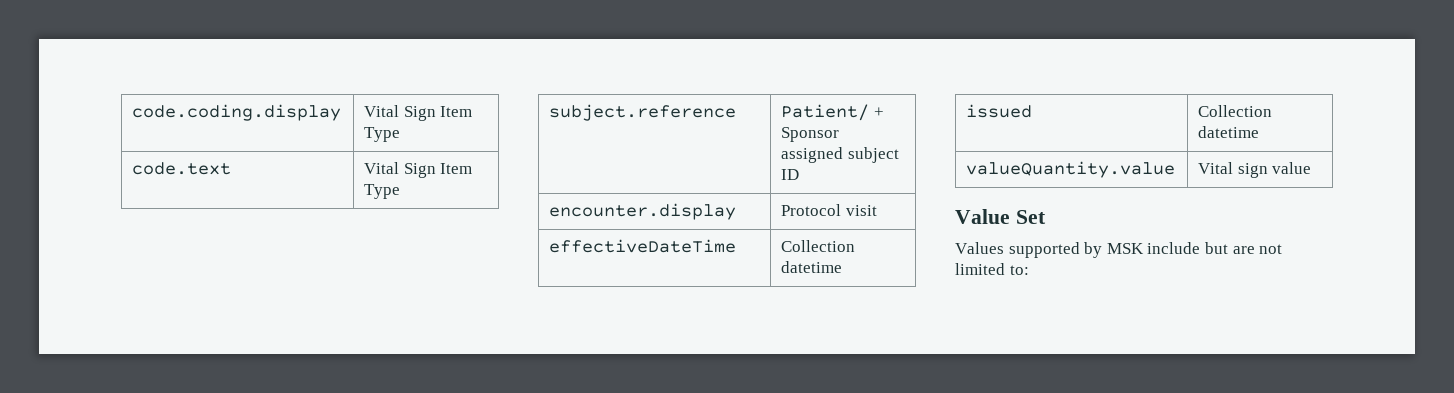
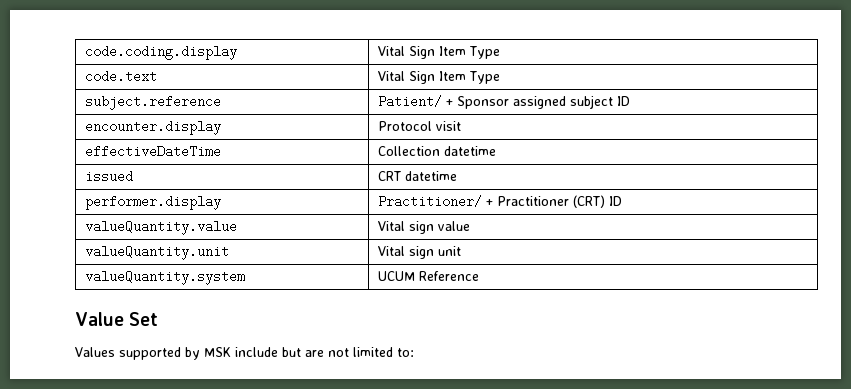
- issued | Collection datetime
+ issued | CRT datetime
+ performer.display | Practitioner/ + Practitioner (CRT) ID
  valueQuantity.value | Vital sign value
+ valueQuantity.unit | Vital sign unit
+ valueQuantity.system | UCUM Reference

